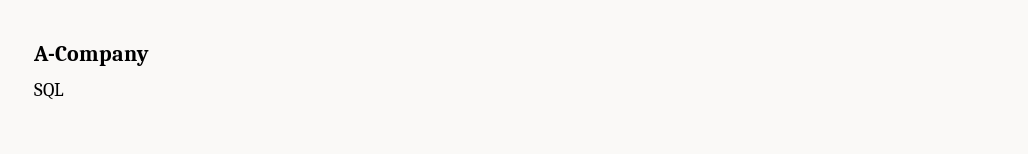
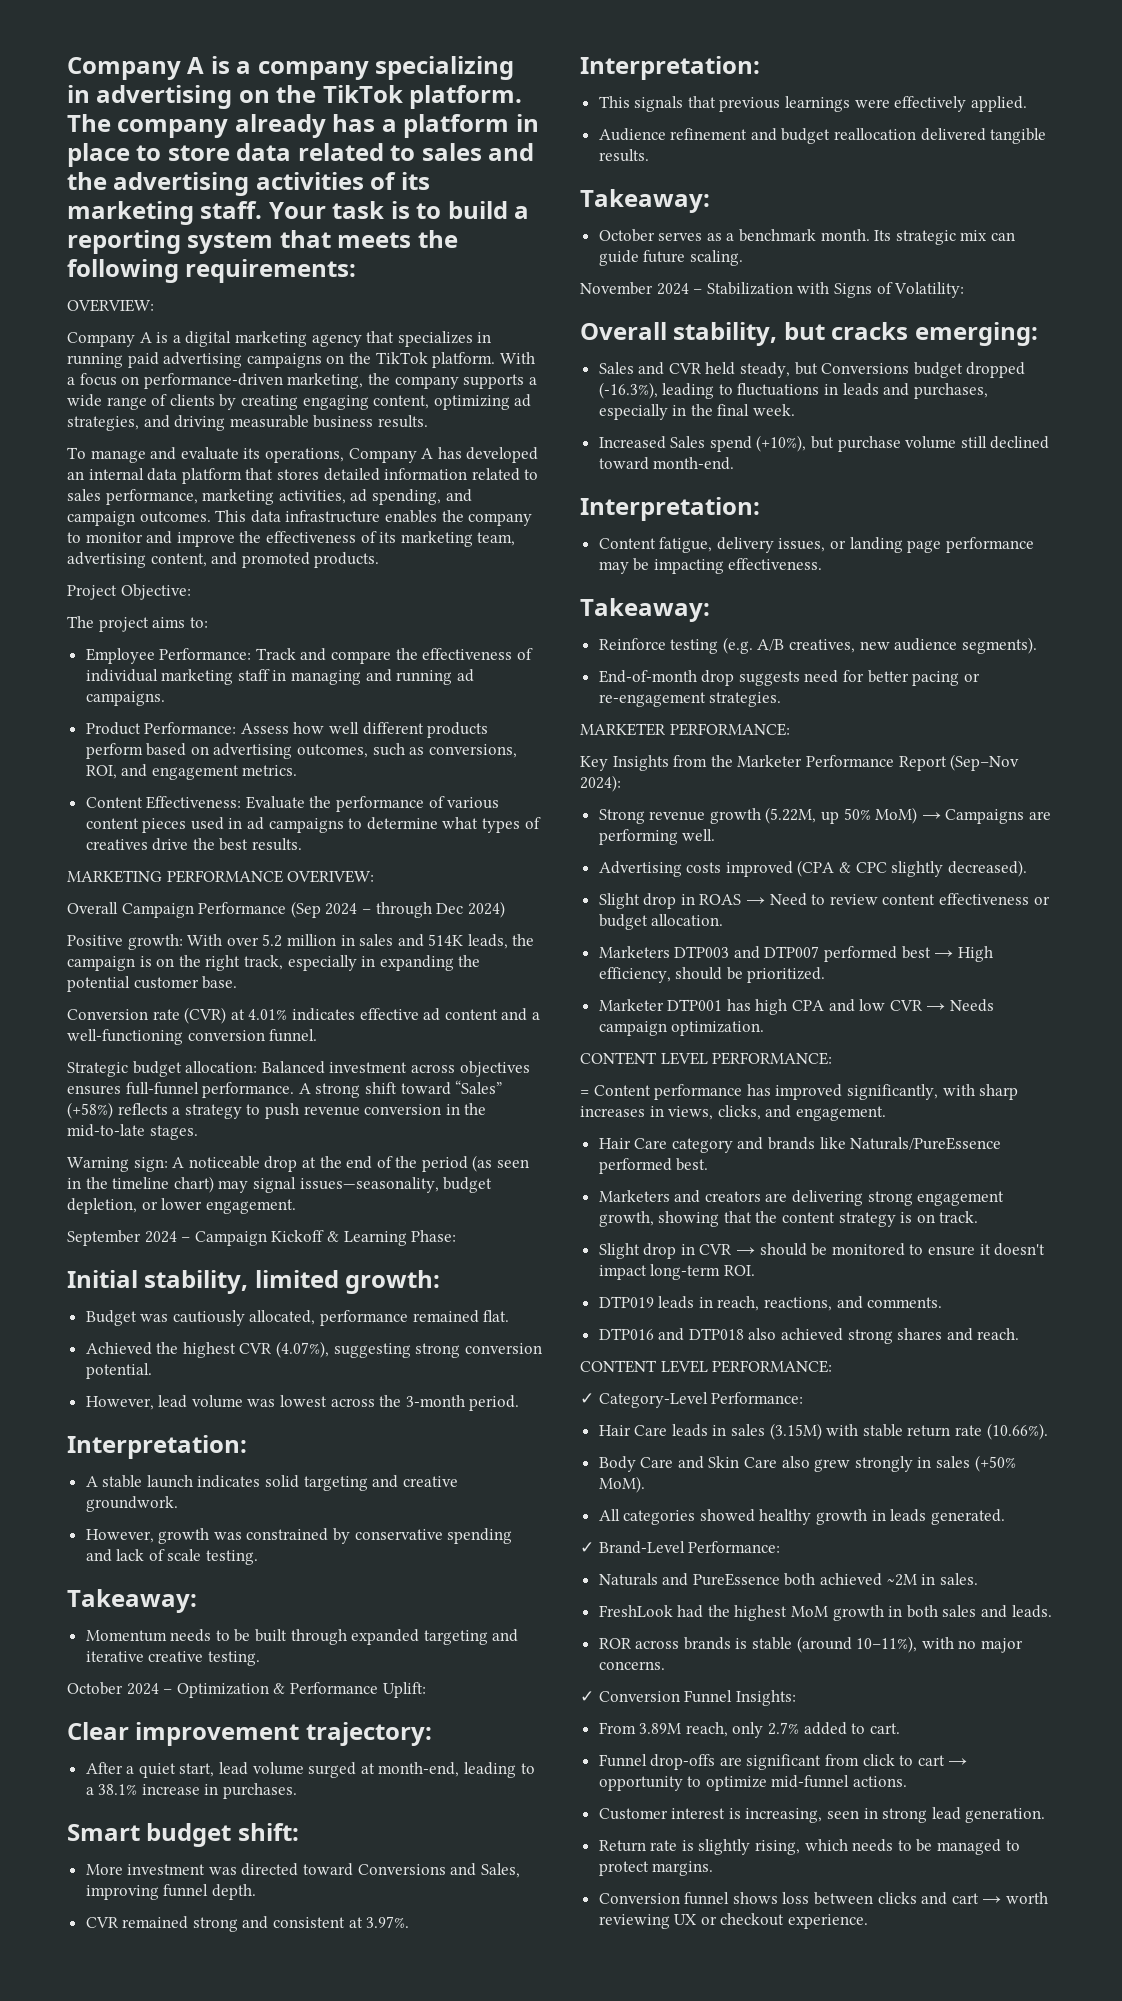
- A-Company
- SQL
+ Company A is a company specializing in advertising on the TikTok platform. The company already has a platform in place to store data related to sales and the advertising activities of its marketing staff. Your task is to build a reporting system that meets the following requirements:
+ OVERVIEW:
+ Company A is a digital marketing agency that specializes in running paid advertising campaigns on the TikTok platform. With a focus on performance-driven marketing, the company supports a wide range of clients by creating engaging content, optimizing ad strategies, and driving measurable business results.
+ To manage and evaluate its operations, Company A has developed an internal data platform that stores detailed information related to sales performance, marketing activities, ad spending, and campaign outcomes. This data infrastructure enables the company to monitor and improve the effectiveness of its marketing team, advertising content, and promoted products.
+ Project Objective:
+ The project aims to:
+ Employee Performance: Track and compare the effectiveness of individual marketing staff in managing and running ad campaigns.
+ Product Performance: Assess how well different products perform based on advertising outcomes, such as conversions, ROI, and engagement metrics.
+ Content Effectiveness: Evaluate the performance of various content pieces used in ad campaigns to determine what types of creatives drive the best results.
+ MARKETING PERFORMANCE OVERIVEW:
+ Overall Campaign Performance (Sep 2024 – through Dec 2024)
+ Positive growth: With over 5.2 million in sales and 514K leads, the campaign is on the right track, especially in expanding the potential customer base.
+ Conversion rate (CVR) at 4.01% indicates effective ad content and a well-functioning conversion funnel.
+ Strategic budget allocation: Balanced investment across objectives ensures full-funnel performance. A strong shift toward “Sales” (+58%) reflects a strategy to push revenue conversion in the mid-to-late stages.
+ Warning sign: A noticeable drop at the end of the period (as seen in the timeline chart) may signal issues—seasonality, budget depletion, or lower engagement.
+ September 2024 – Campaign Kickoff & Learning Phase:
+ Initial stability, limited growth:
+ Budget was cautiously allocated, performance remained flat.
+ Achieved the highest CVR (4.07%), suggesting strong conversion potential.
+ However, lead volume was lowest across the 3-month period.
+ Interpretation:
+ A stable launch indicates solid targeting and creative groundwork.
+ However, growth was constrained by conservative spending and lack of scale testing.
+ Takeaway:
+ Momentum needs to be built through expanded targeting and iterative creative testing.
+ October 2024 – Optimization & Performance Uplift:
+ Clear improvement trajectory:
+ After a quiet start, lead volume surged at month-end, leading to a 38.1% increase in purchases.
+ Smart budget shift:
+ More investment was directed toward Conversions and Sales, improving funnel depth.
+ CVR remained strong and consistent at 3.97%.
+ Interpretation:
+ This signals that previous learnings were effectively applied.
+ Audience refinement and budget reallocation delivered tangible results.
+ Takeaway:
+ October serves as a benchmark month. Its strategic mix can guide future scaling.
+ November 2024 – Stabilization with Signs of Volatility:
+ Overall stability, but cracks emerging:
+ Sales and CVR held steady, but Conversions budget dropped (-16.3%), leading to fluctuations in leads and purchases, especially in the final week.
+ Increased Sales spend (+10%), but purchase volume still declined toward month-end.
+ Interpretation:
+ Content fatigue, delivery issues, or landing page performance may be impacting effectiveness.
+ Takeaway:
+ Reinforce testing (e.g. A/B creatives, new audience segments).
+ End-of-month drop suggests need for better pacing or re-engagement strategies.
+ MARKETER PERFORMANCE:
+ Key Insights from the Marketer Performance Report (Sep–Nov 2024):
+ Strong revenue growth (5.22M, up 50% MoM) → Campaigns are performing well.
+ Advertising costs improved (CPA & CPC slightly decreased).
+ Slight drop in ROAS → Need to review content effectiveness or budget allocation.
+ Marketers DTP003 and DTP007 performed best → High efficiency, should be prioritized.
+ Marketer DTP001 has high CPA and low CVR → Needs campaign optimization.
+ CONTENT LEVEL PERFORMANCE:
+ = Content performance has improved significantly, with sharp increases in views, clicks, and engagement.
+ Hair Care category and brands like Naturals/PureEssence performed best.
+ Marketers and creators are delivering strong engagement growth, showing that the content strategy is on track.
+ Slight drop in CVR → should be monitored to ensure it doesn't impact long-term ROI.
+ DTP019 leads in reach, reactions, and comments.
+ DTP016 and DTP018 also achieved strong shares and reach.
+ CONTENT LEVEL PERFORMANCE:
+ ✓ Category-Level Performance:
+ Hair Care leads in sales (3.15M) with stable return rate (10.66%).
+ Body Care and Skin Care also grew strongly in sales (+50% MoM).
+ All categories showed healthy growth in leads generated.
+ ✓ Brand-Level Performance:
+ Naturals and PureEssence both achieved ~2M in sales.
+ FreshLook had the highest MoM growth in both sales and leads.
+ ROR across brands is stable (around 10–11%), with no major concerns.
+ ✓ Conversion Funnel Insights:
+ From 3.89M reach, only 2.7% added to cart.
+ Funnel drop-offs are significant from click to cart → opportunity to optimize mid-funnel actions.
+ Customer interest is increasing, seen in strong lead generation.
+ Return rate is slightly rising, which needs to be managed to protect margins.
+ Conversion funnel shows loss between clicks and cart → worth reviewing UX or checkout experience.

